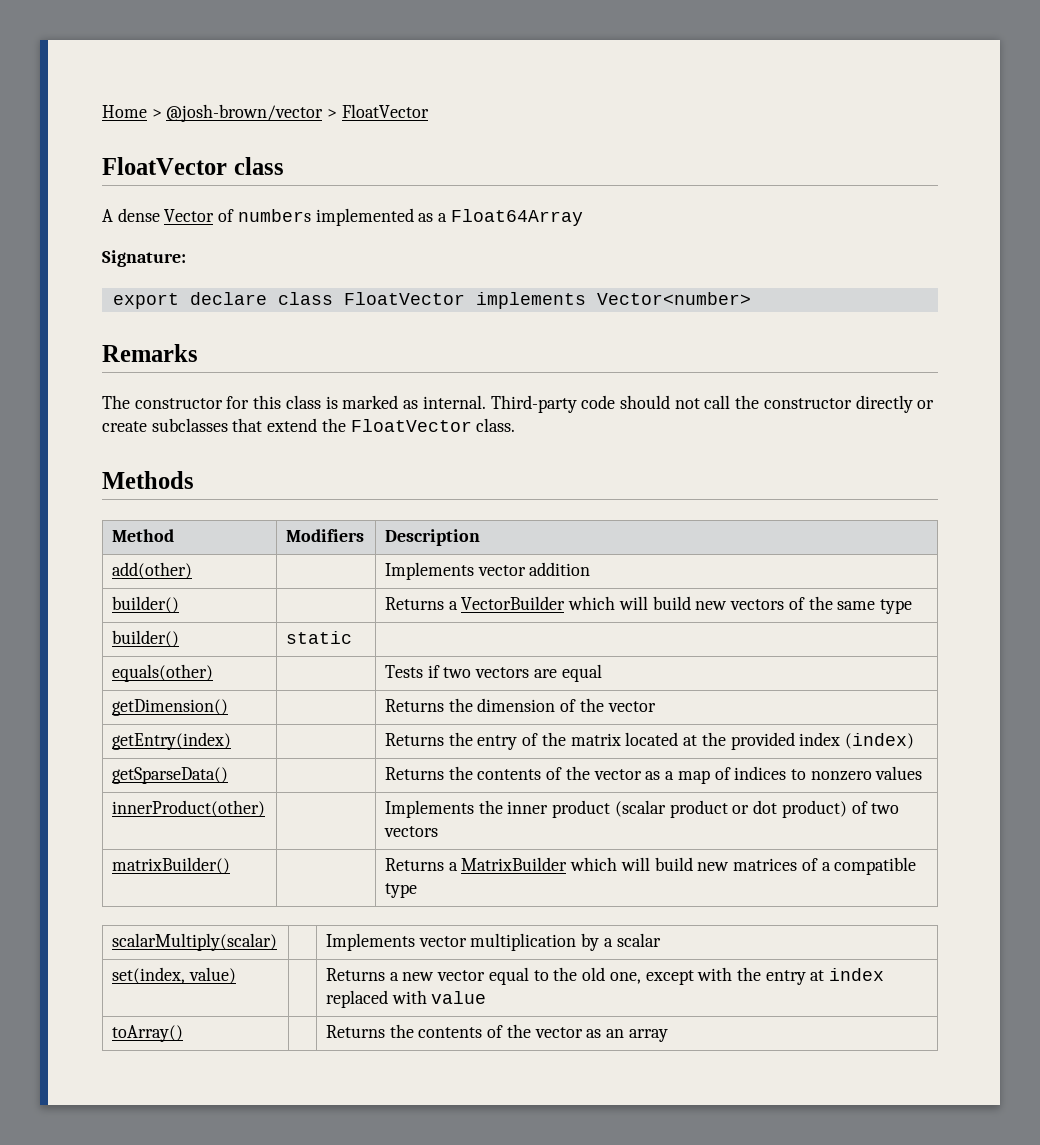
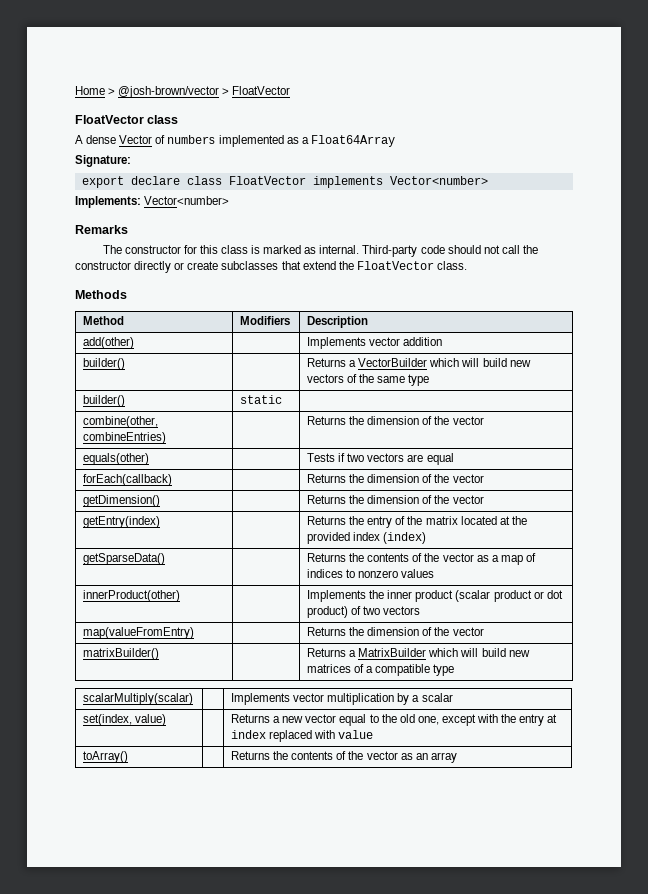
+ Implements: Vector<number>
+ combine(other, combineEntries) | | Returns the dimension of the vector
+ forEach(callback) | | Returns the dimension of the vector
+ map(valueFromEntry) | | Returns the dimension of the vector

